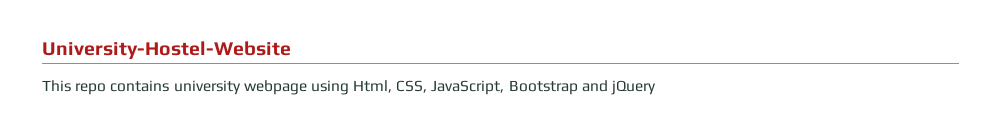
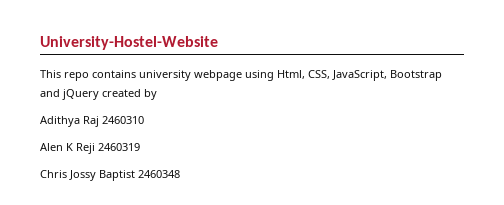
- This repo contains university webpage using Html, CSS, JavaScript, Bootstrap and jQuery
+ This repo contains university webpage using Html, CSS, JavaScript, Bootstrap and jQuery created by
+ Adithya Raj 2460310
+ Alen K Reji 2460319
+ Chris Jossy Baptist 2460348

